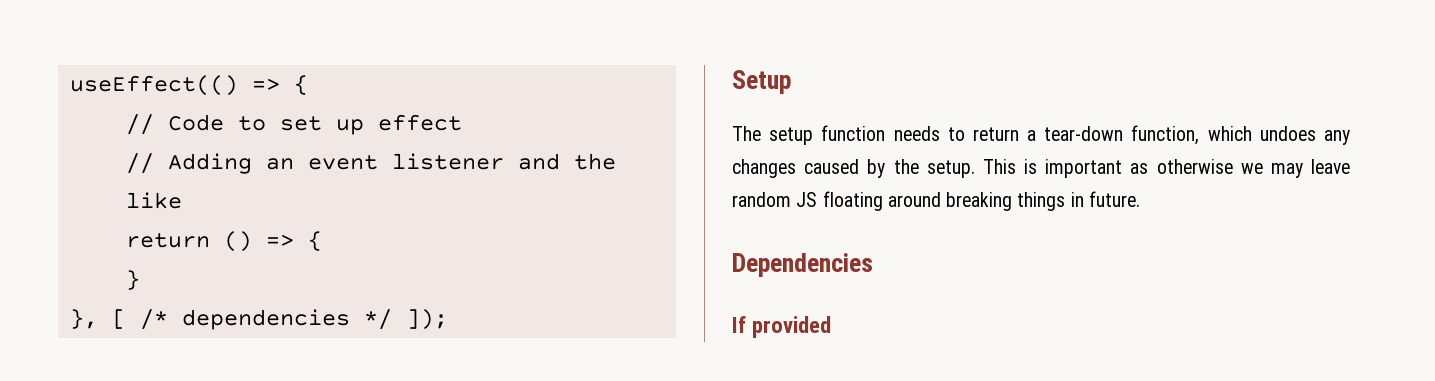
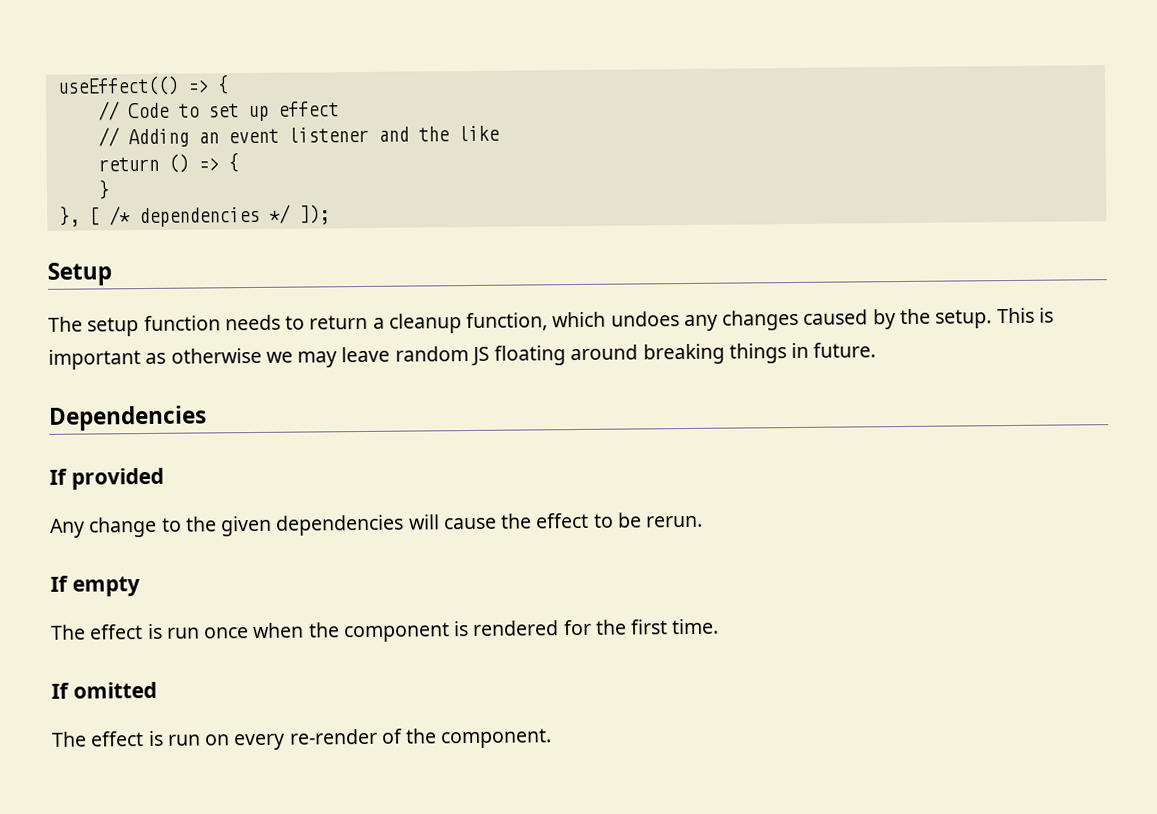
- The setup function needs to return a tear-down function, which undoes any changes caused by the setup.
+ The setup function needs to return a cleanup function, which undoes any changes caused by the setup.
+ Any change to the given dependencies will cause the effect to be rerun.
+ If empty
+ The effect is run once when the component is rendered for the first time.
+ If omitted
+ The effect is run on every re-render of the component.

